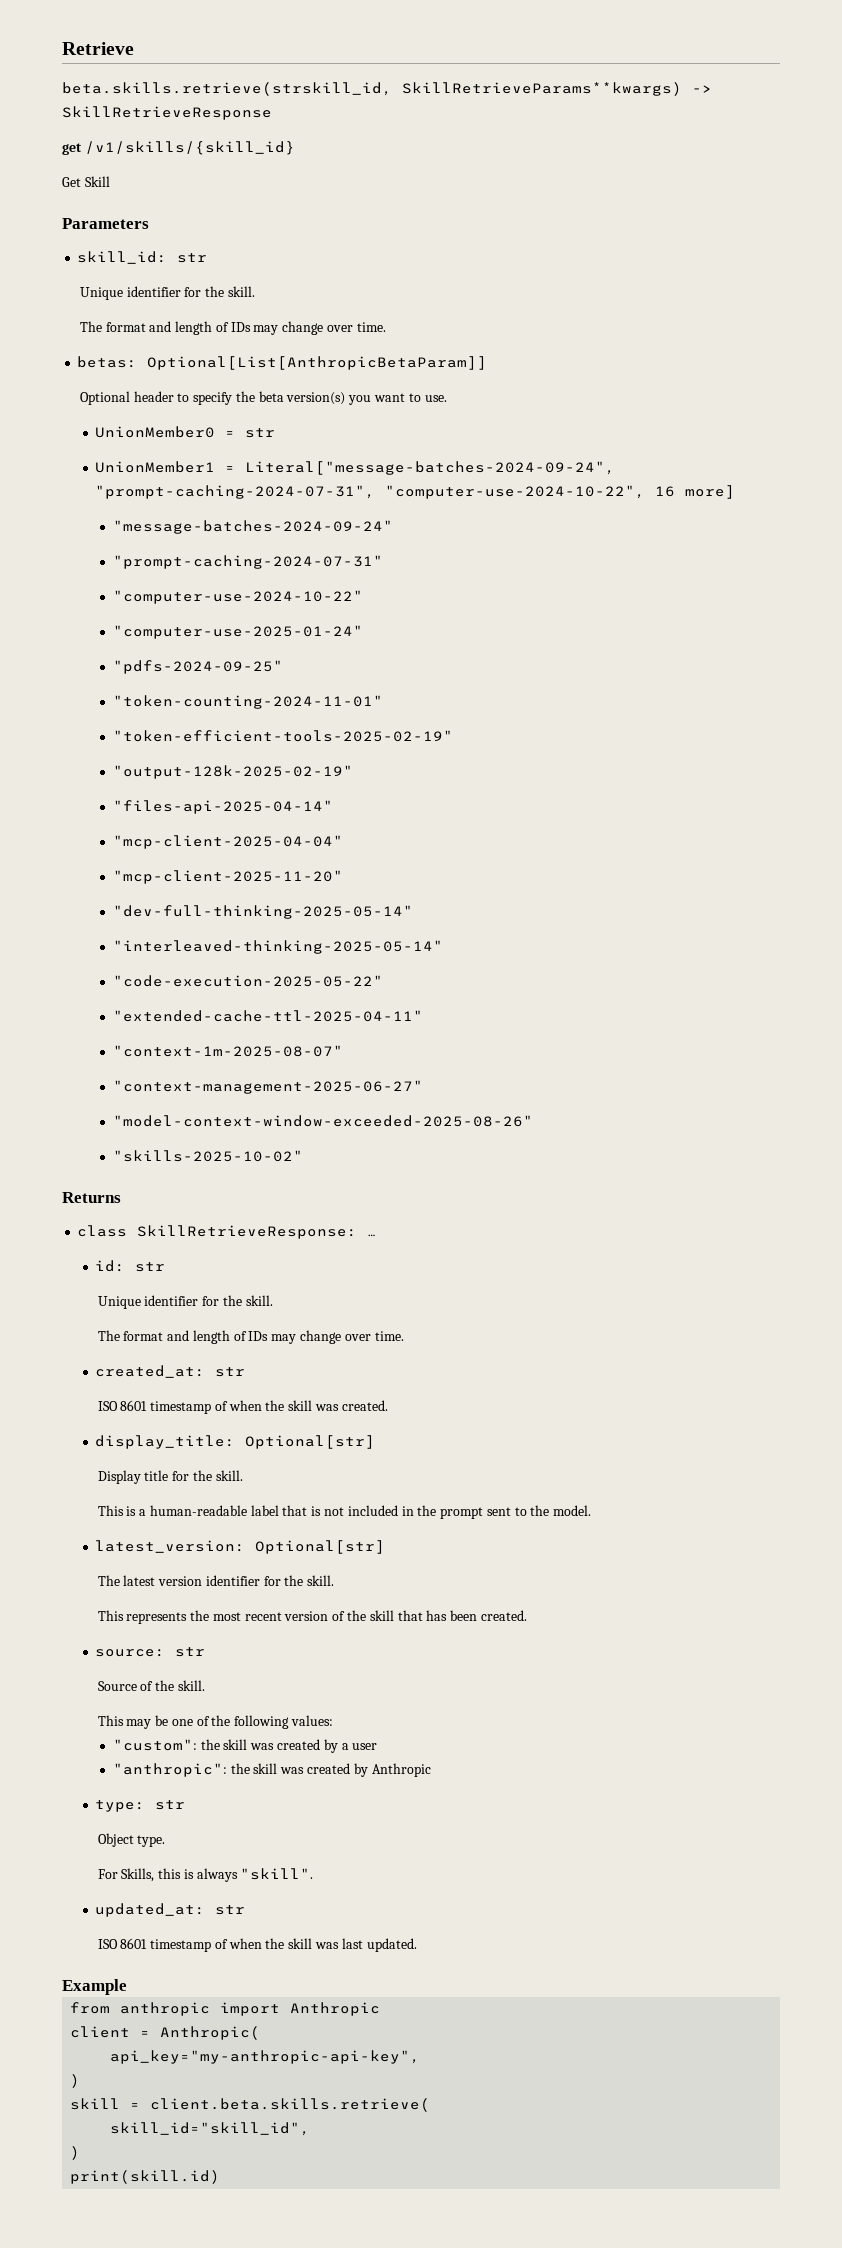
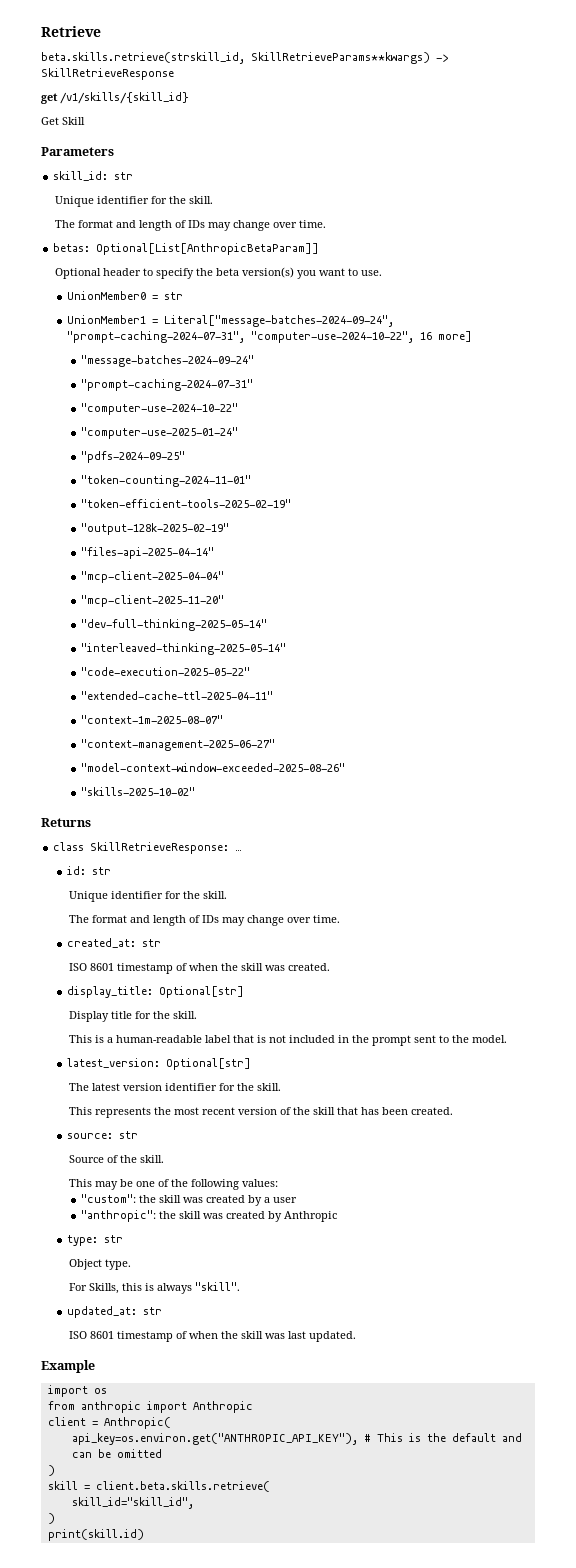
+ import os
- api_key="my-anthropic-api-key",
+ api_key=os.environ.get("ANTHROPIC_API_KEY"), # This is the default and can be omitted

